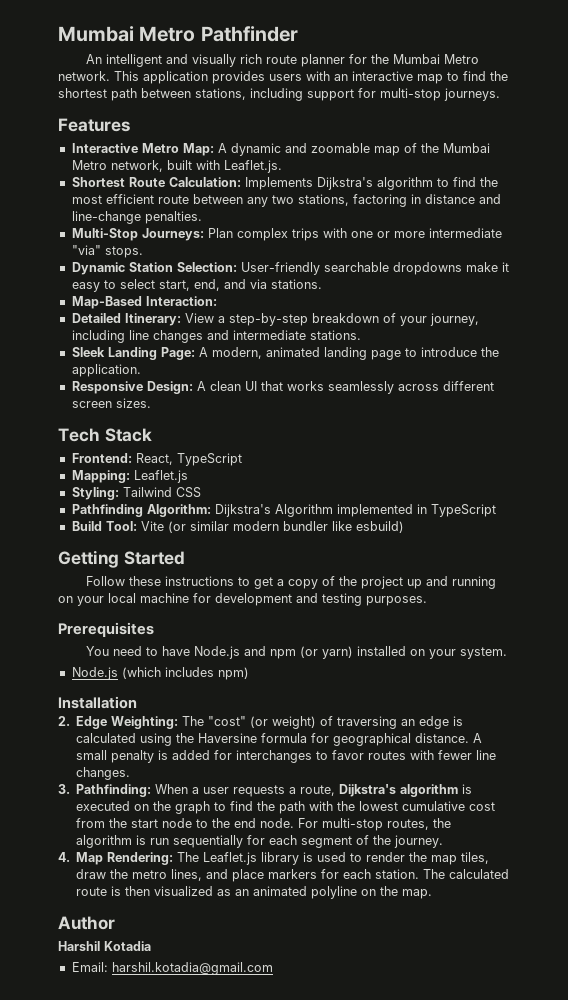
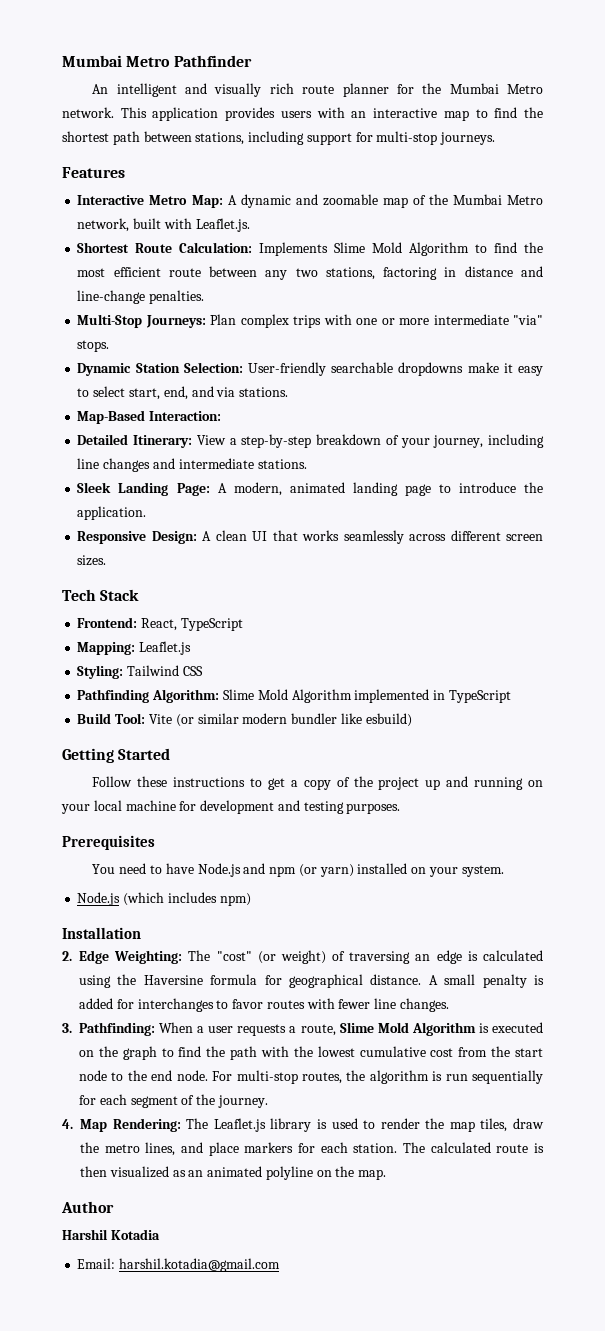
- Shortest Route Calculation: Implements Dijkstra's algorithm to find the most efficient route between any two stations, factoring in distance and line-change penalties.
+ Shortest Route Calculation: Implements Slime Mold Algorithm to find the most efficient route between any two stations, factoring in distance and line-change penalties.
- Pathfinding Algorithm: Dijkstra's Algorithm implemented in TypeScript
+ Pathfinding Algorithm: Slime Mold Algorithm implemented in TypeScript
- 3. Pathfinding: When a user requests a route, Dijkstra's algorithm is executed on the graph to find the path with the lowest cumulative cost from the start node to the end node.
+ 3. Pathfinding: When a user requests a route, Slime Mold Algorithm is executed on the graph to find the path with the lowest cumulative cost from the start node to the end node.

